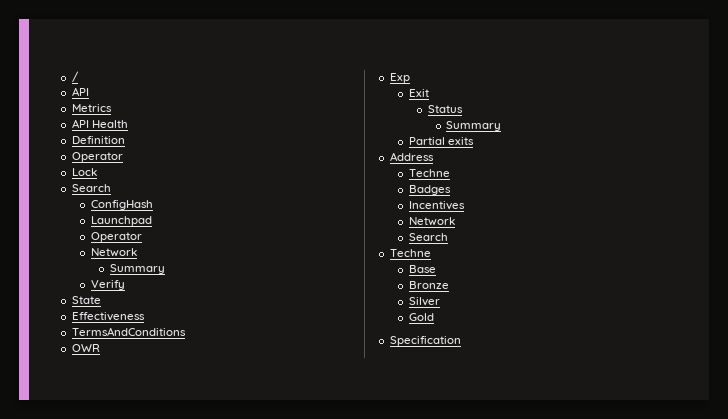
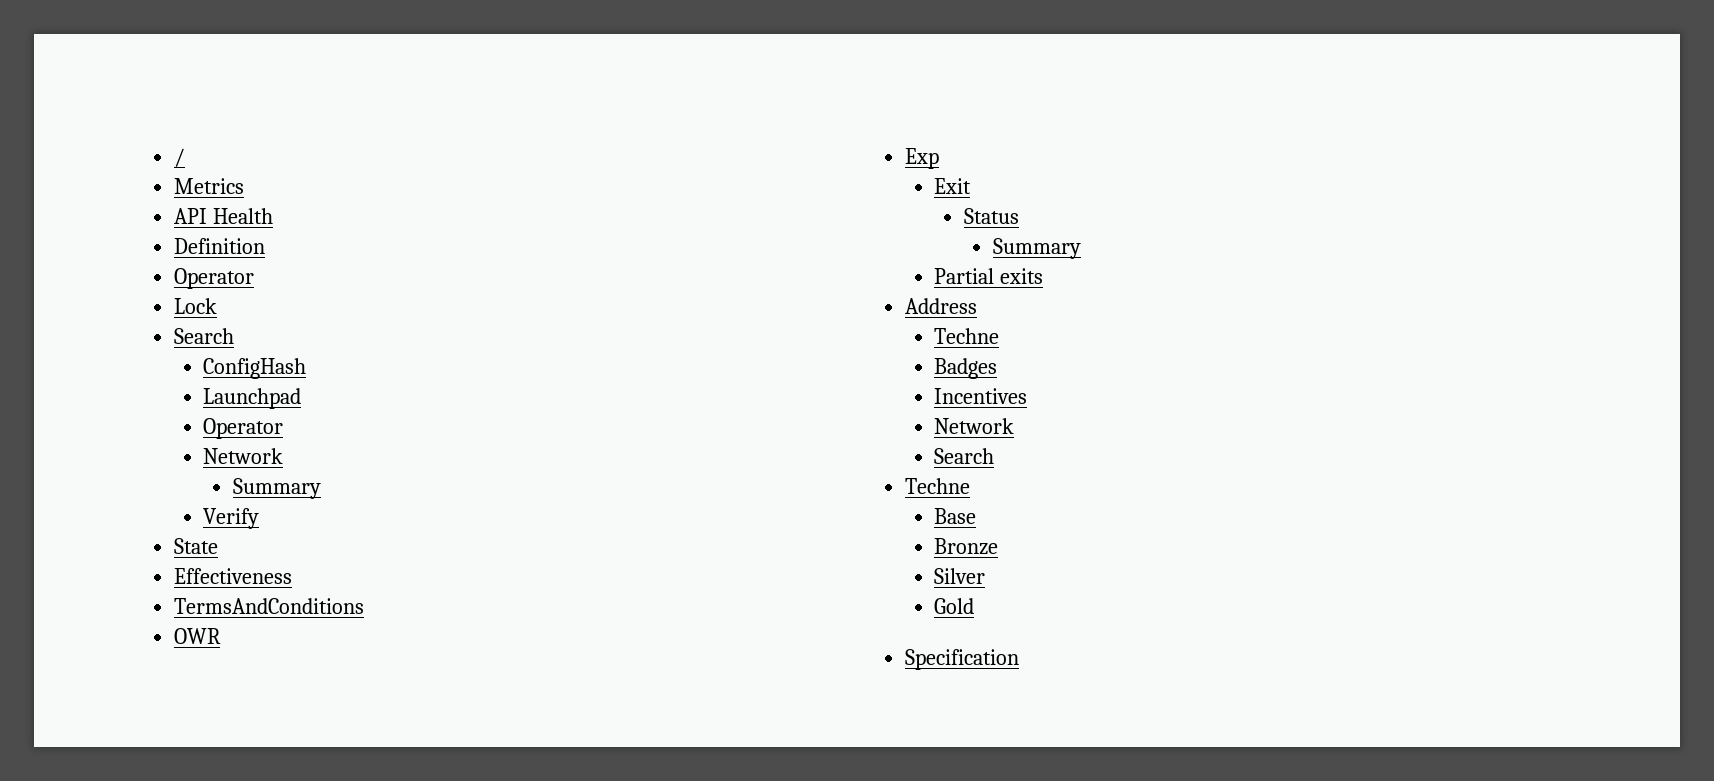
  /
- API

